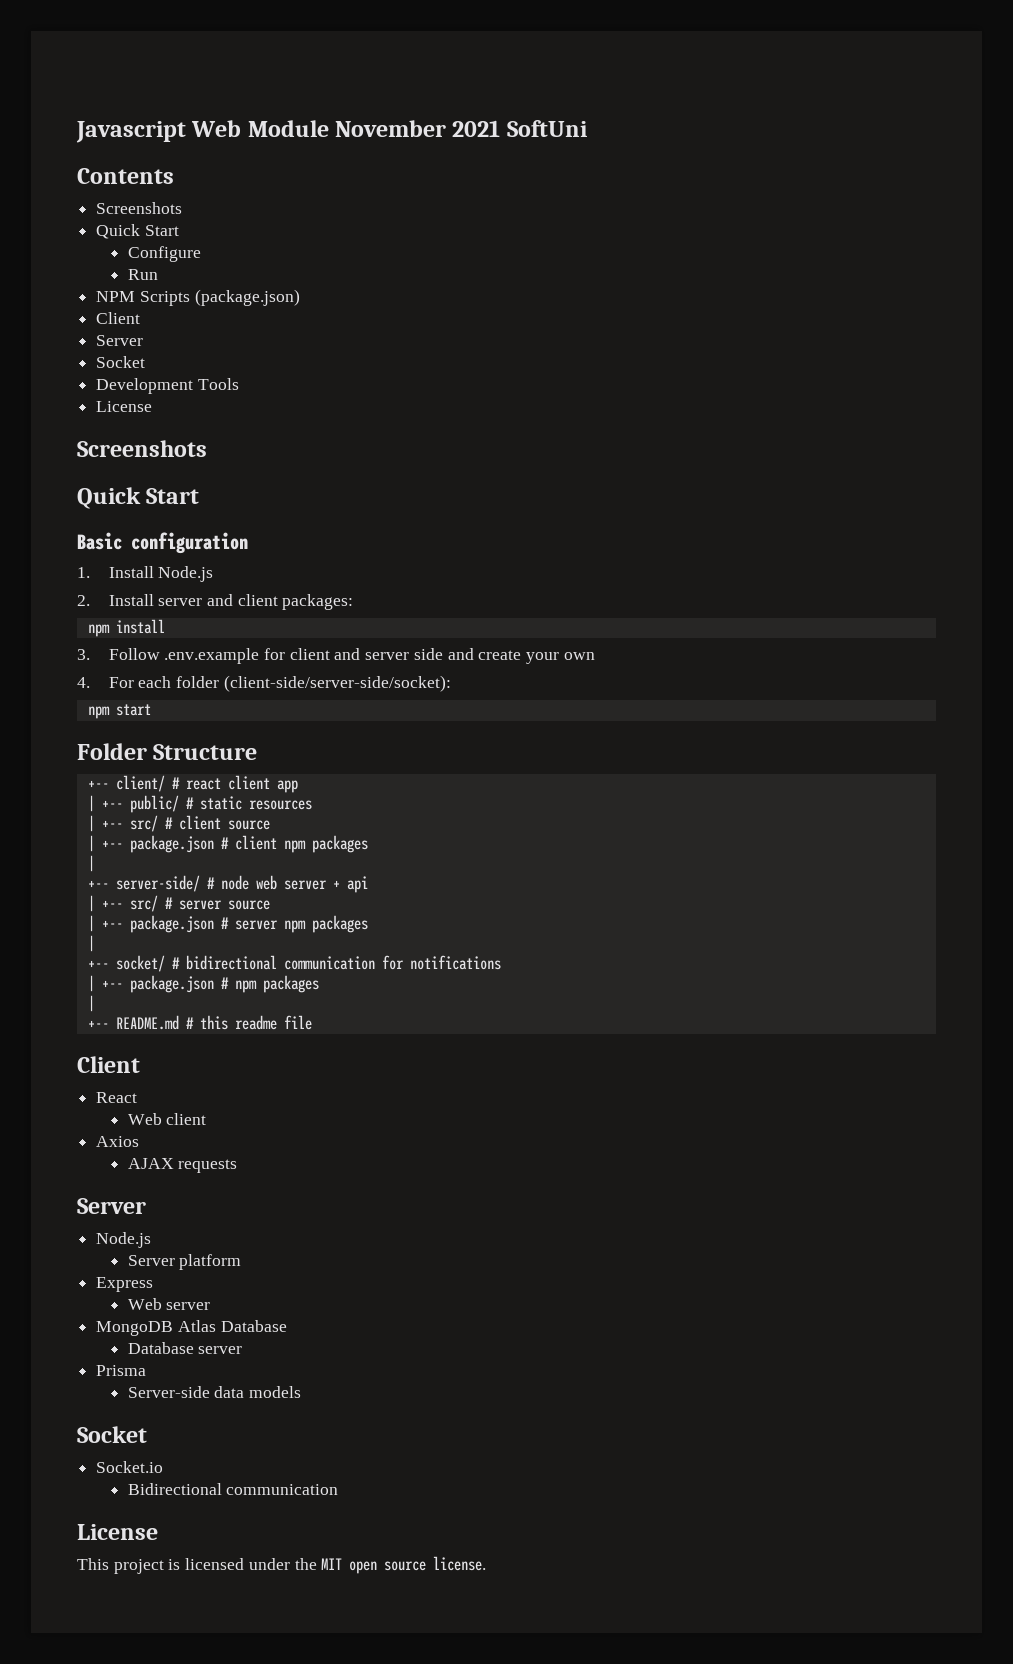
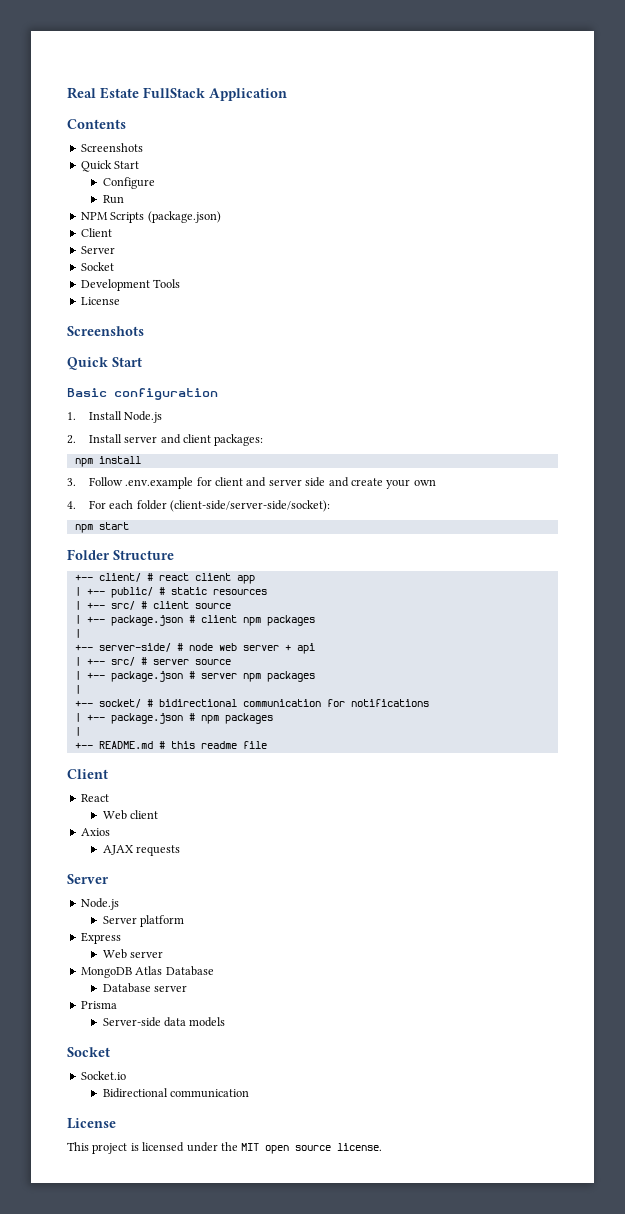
- Javascript Web Module November 2021 SoftUni
+ Real Estate FullStack Application

